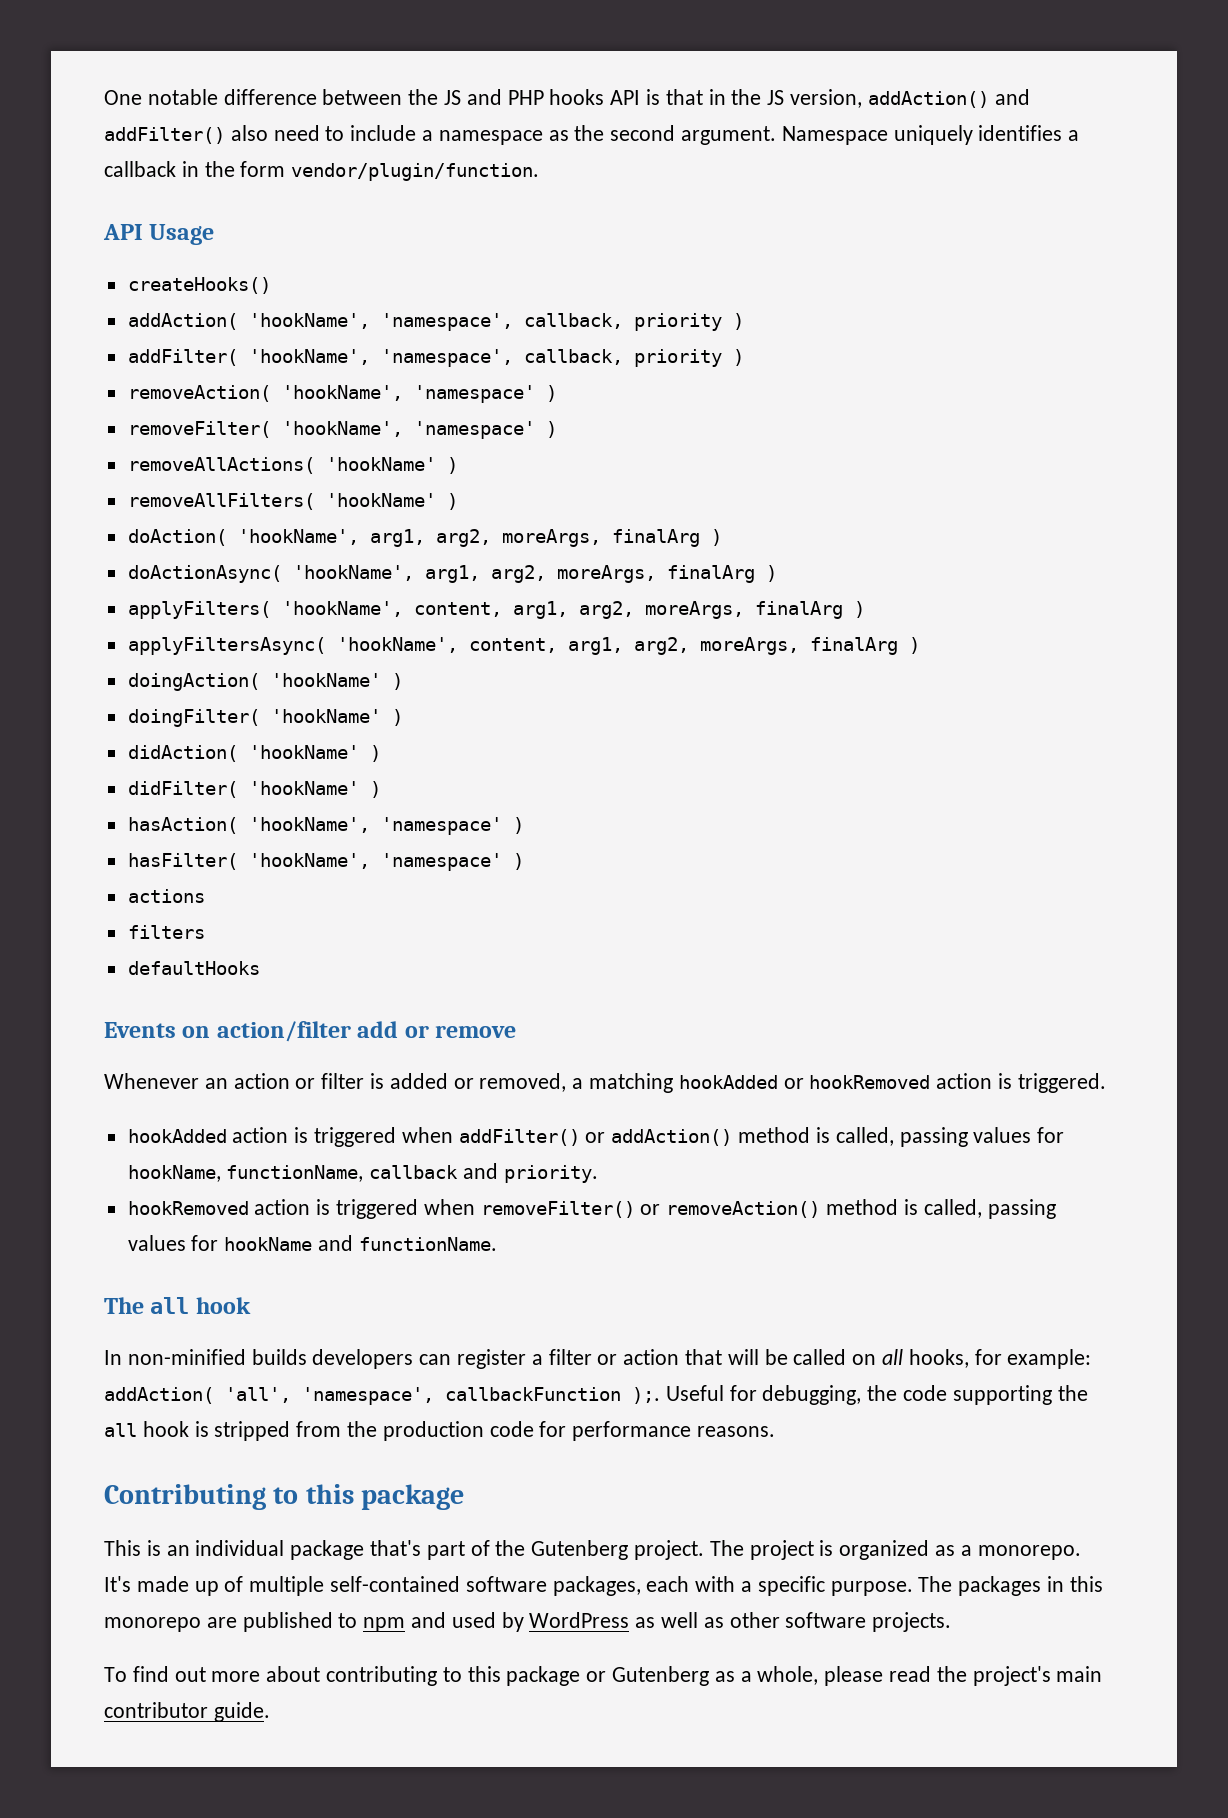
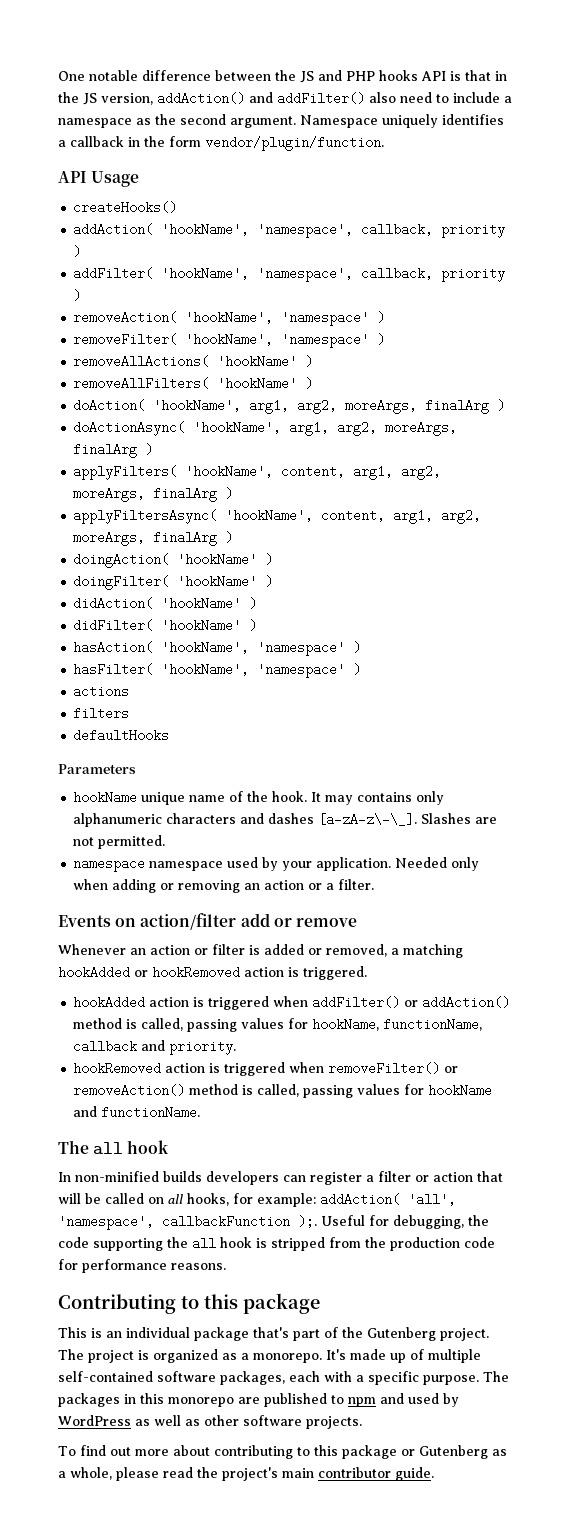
+ Parameters
+ hookName unique name of the hook. It may contains only alphanumeric characters and dashes [a-zA-z\-\_]. Slashes are not permitted.
+ namespace namespace used by your application. Needed only when adding or removing an action or a filter.

